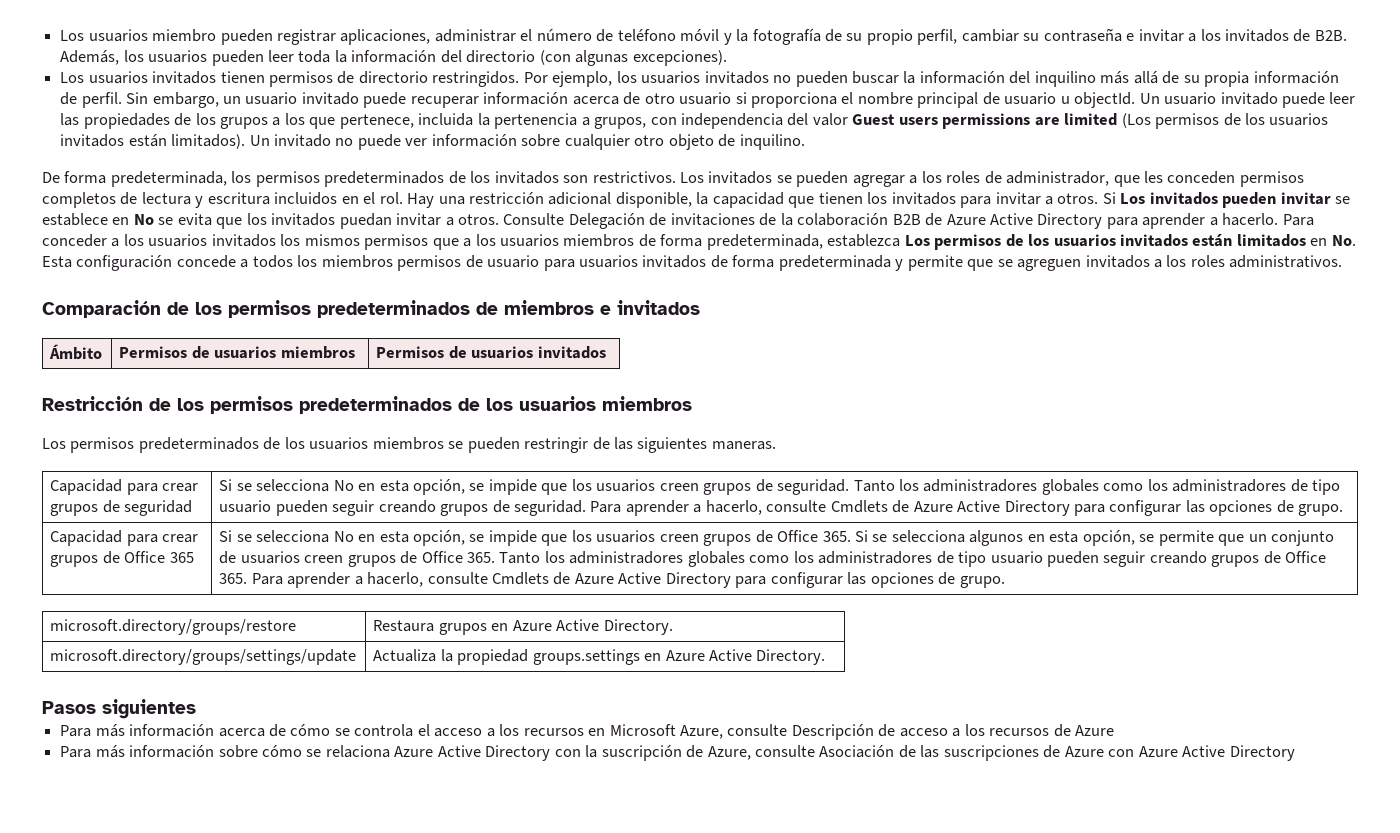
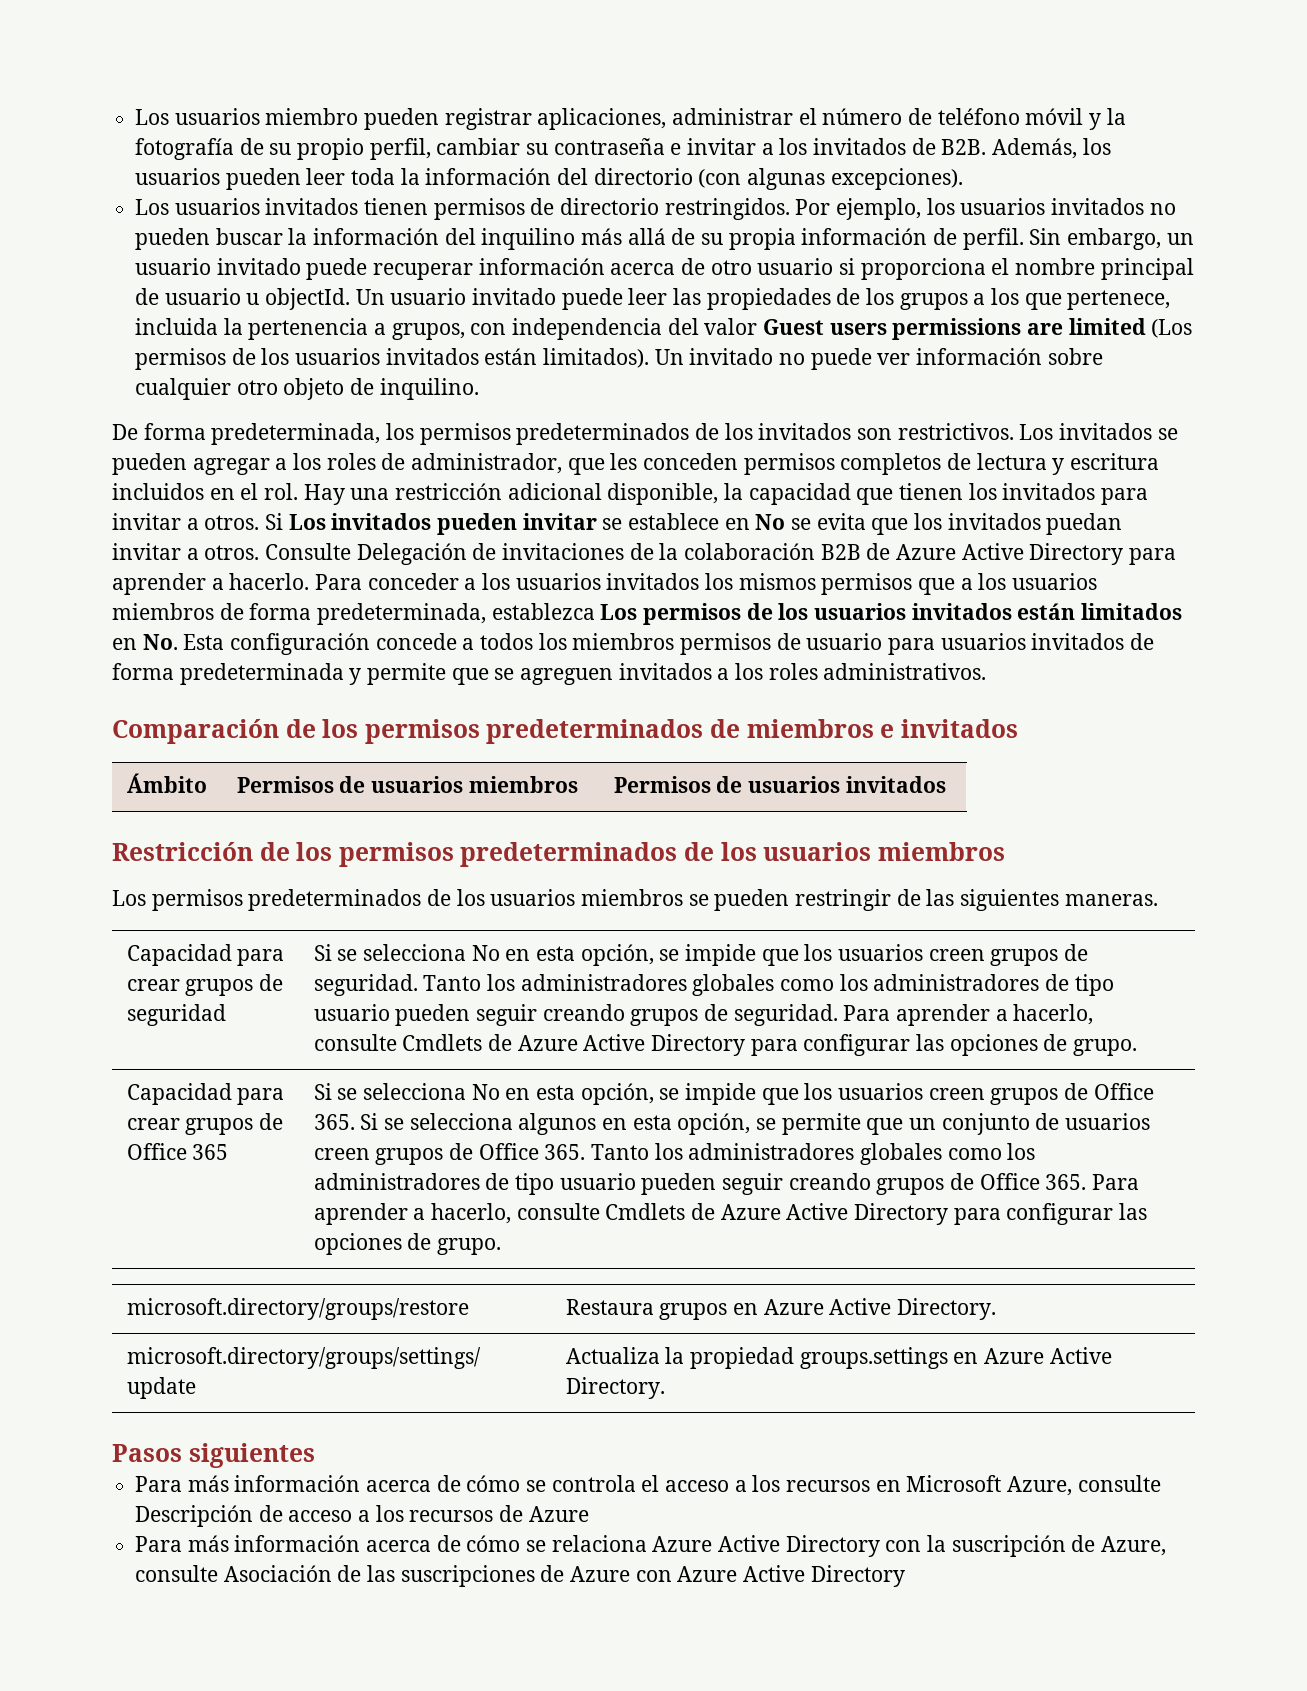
- Para más información sobre cómo se relaciona Azure Active Directory con la suscripción de Azure, consulte Asociación de las suscripciones de Azure con Azure Active Directory
+ Para más información acerca de cómo se relaciona Azure Active Directory con la suscripción de Azure, consulte Asociación de las suscripciones de Azure con Azure Active Directory

